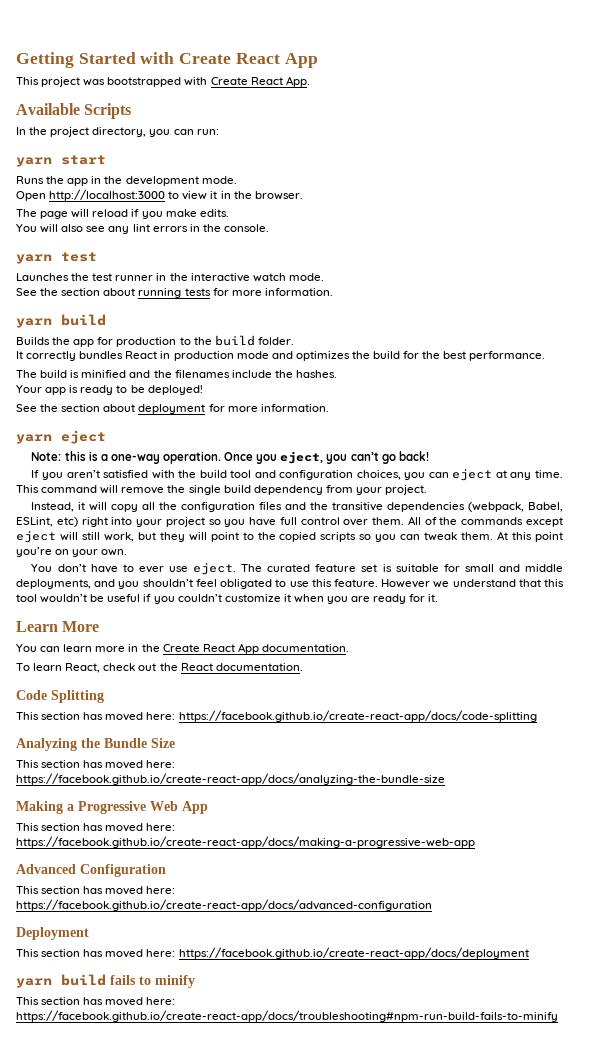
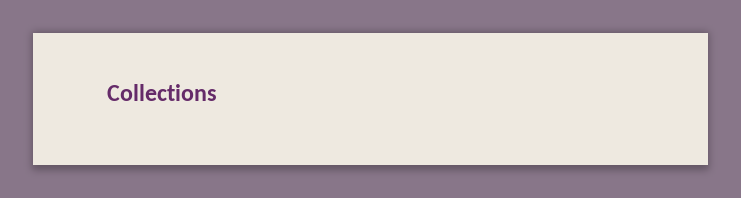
- Getting Started with Create React App
- This project was bootstrapped with Create React App.
- Available Scripts
- In the project directory, you can run:
- yarn start
- Runs the app in the development mode.
- Open http://localhost:3000 to view it in the browser.
- The page will reload if you make edits.
- You will also see any lint errors in the console.
- yarn test
- Launches the test runner in the interactive watch mode.
- See the section about running tests for more information.
- yarn build
- Builds the app for production to the build folder.
- It correctly bundles React in production mode and optimizes the build for the best performance.
- The build is minified and the filenames include the hashes.
- Your app is ready to be deployed!
- See the section about deployment for more information.
- yarn eject
- Note: this is a one-way operation. Once you eject, you can’t go back!
- If you aren’t satisfied with the build tool and configuration choices, you can eject at any time. This command will remove the single build dependency from your project.
- Instead, it will copy all the configuration files and the transitive dependencies (webpack, Babel, ESLint, etc) right into your project so you have full control over them. All of the commands except eject will still work, but they will point to the copied scripts so you can tweak them. At this point you’re on your own.
- You don’t have to ever use eject. The curated feature set is suitable for small and middle deployments, and you shouldn’t feel obligated to use this feature. However we understand that this tool wouldn’t be useful if you couldn’t customize it when you are ready for it.
- Learn More
- You can learn more in the Create React App documentation.
- To learn React, check out the React documentation.
- Code Splitting
- This section has moved here: https://facebook.github.io/create-react-app/docs/code-splitting
- Analyzing the Bundle Size
- This section has moved here: https://facebook.github.io/create-react-app/docs/analyzing-the-bundle-size
- Making a Progressive Web App
- This section has moved here: https://facebook.github.io/create-react-app/docs/making-a-progressive-web-app
- Advanced Configuration
- This section has moved here: https://facebook.github.io/create-react-app/docs/advanced-configuration
- Deployment
- This section has moved here: https://facebook.github.io/create-react-app/docs/deployment
- yarn build fails to minify
- This section has moved here: https://facebook.github.io/create-react-app/docs/troubleshooting#npm-run-build-fails-to-minify
+ Collections

